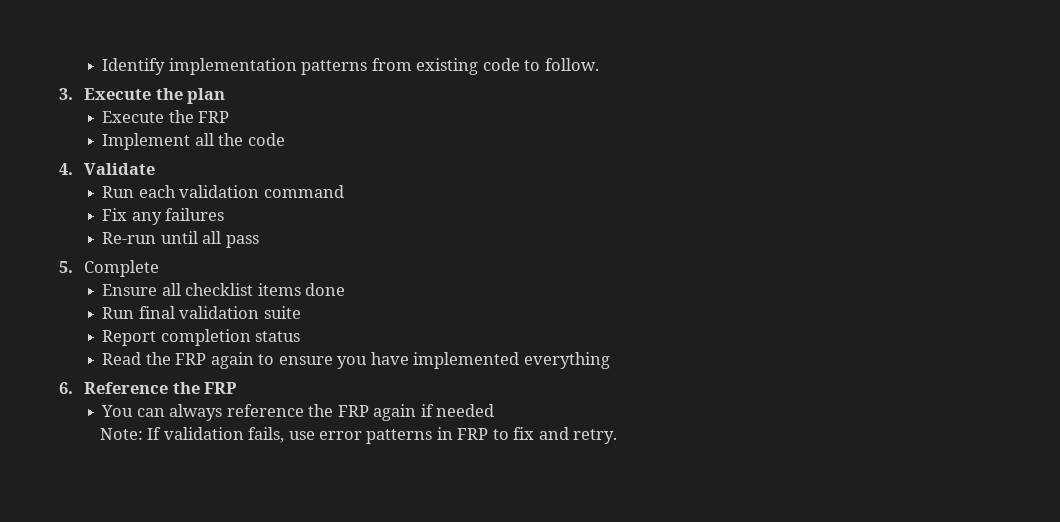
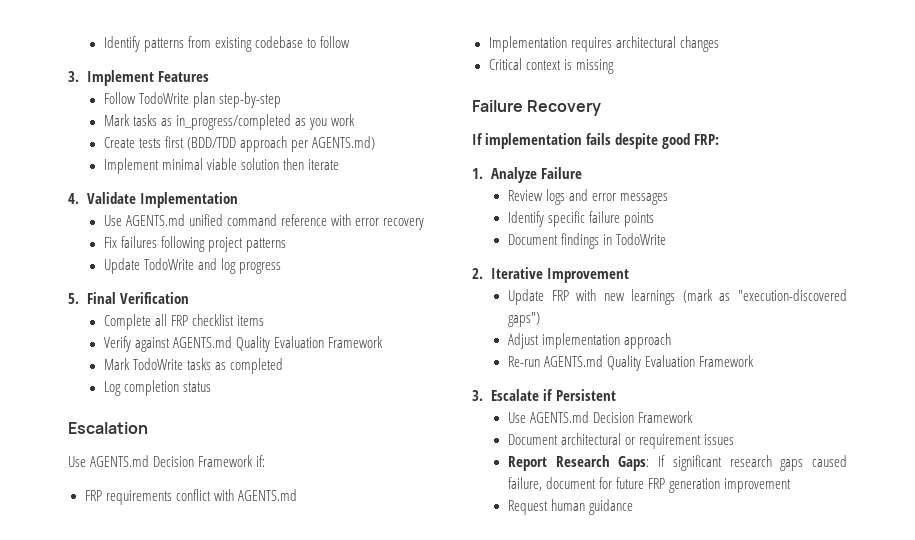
- Identify implementation patterns from existing code to follow.
- 3. Execute the plan
- Execute the FRP
- Implement all the code
- 4. Validate
- Run each validation command
+ Identify patterns from existing codebase to follow
+ 3. Implement Features
+ Follow TodoWrite plan step-by-step
+ Mark tasks as in_progress/completed as you work
+ Create tests first (BDD/TDD approach per AGENTS.md)
+ Implement minimal viable solution then iterate
+ 4. Validate Implementation
+ Use AGENTS.md unified command reference with error recovery
- Fix any failures
- Re-run until all pass
+ Fix failures following project patterns
+ Update TodoWrite and log progress
- 5. Complete
- Ensure all checklist items done
- Run final validation suite
- Report completion status
- Read the FRP again to ensure you have implemented everything
- 6. Reference the FRP
- You can always reference the FRP again if needed
- Note: If validation fails, use error patterns in FRP to fix and retry.
+ 5. Final Verification
+ Complete all FRP checklist items
+ Verify against AGENTS.md Quality Evaluation Framework
+ Mark TodoWrite tasks as completed
+ Log completion status
+ Escalation
+ Use AGENTS.md Decision Framework if:
+ FRP requirements conflict with AGENTS.md
+ Implementation requires architectural changes
+ Critical context is missing
+ Failure Recovery
+ If implementation fails despite good FRP:
+ 1. Analyze Failure
+ Review logs and error messages
+ Identify specific failure points
+ Document findings in TodoWrite
+ 2. Iterative Improvement
+ Update FRP with new learnings (mark as "execution-discovered gaps")
+ Adjust implementation approach
+ Re-run AGENTS.md Quality Evaluation Framework
+ 3. Escalate if Persistent
+ Use AGENTS.md Decision Framework
+ Document architectural or requirement issues
+ Report Research Gaps: If significant research gaps caused failure, document for future FRP generation improvement
+ Request human guidance

